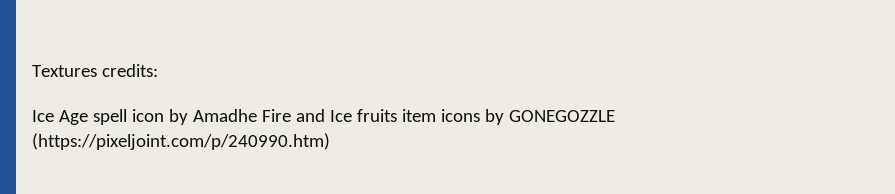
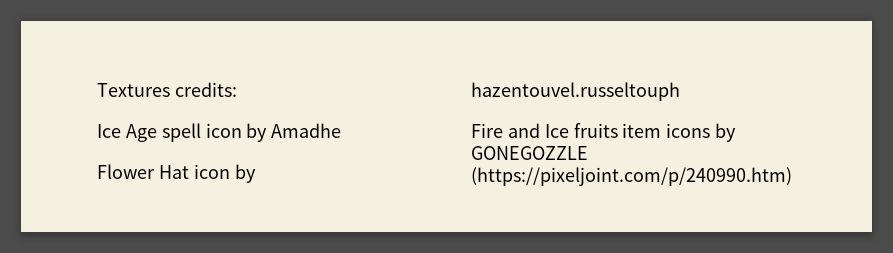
- Ice Age spell icon by Amadhe Fire and Ice fruits item icons by GONEGOZZLE (https://pixeljoint.com/p/240990.htm)
+ Ice Age spell icon by Amadhe
+ Flower Hat icon by hazentouvel.russeltouph
+ Fire and Ice fruits item icons by GONEGOZZLE (https://pixeljoint.com/p/240990.htm)

